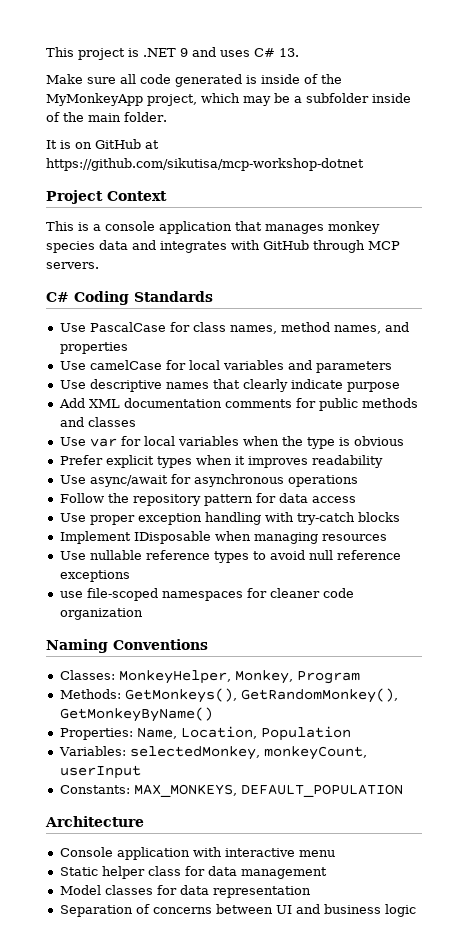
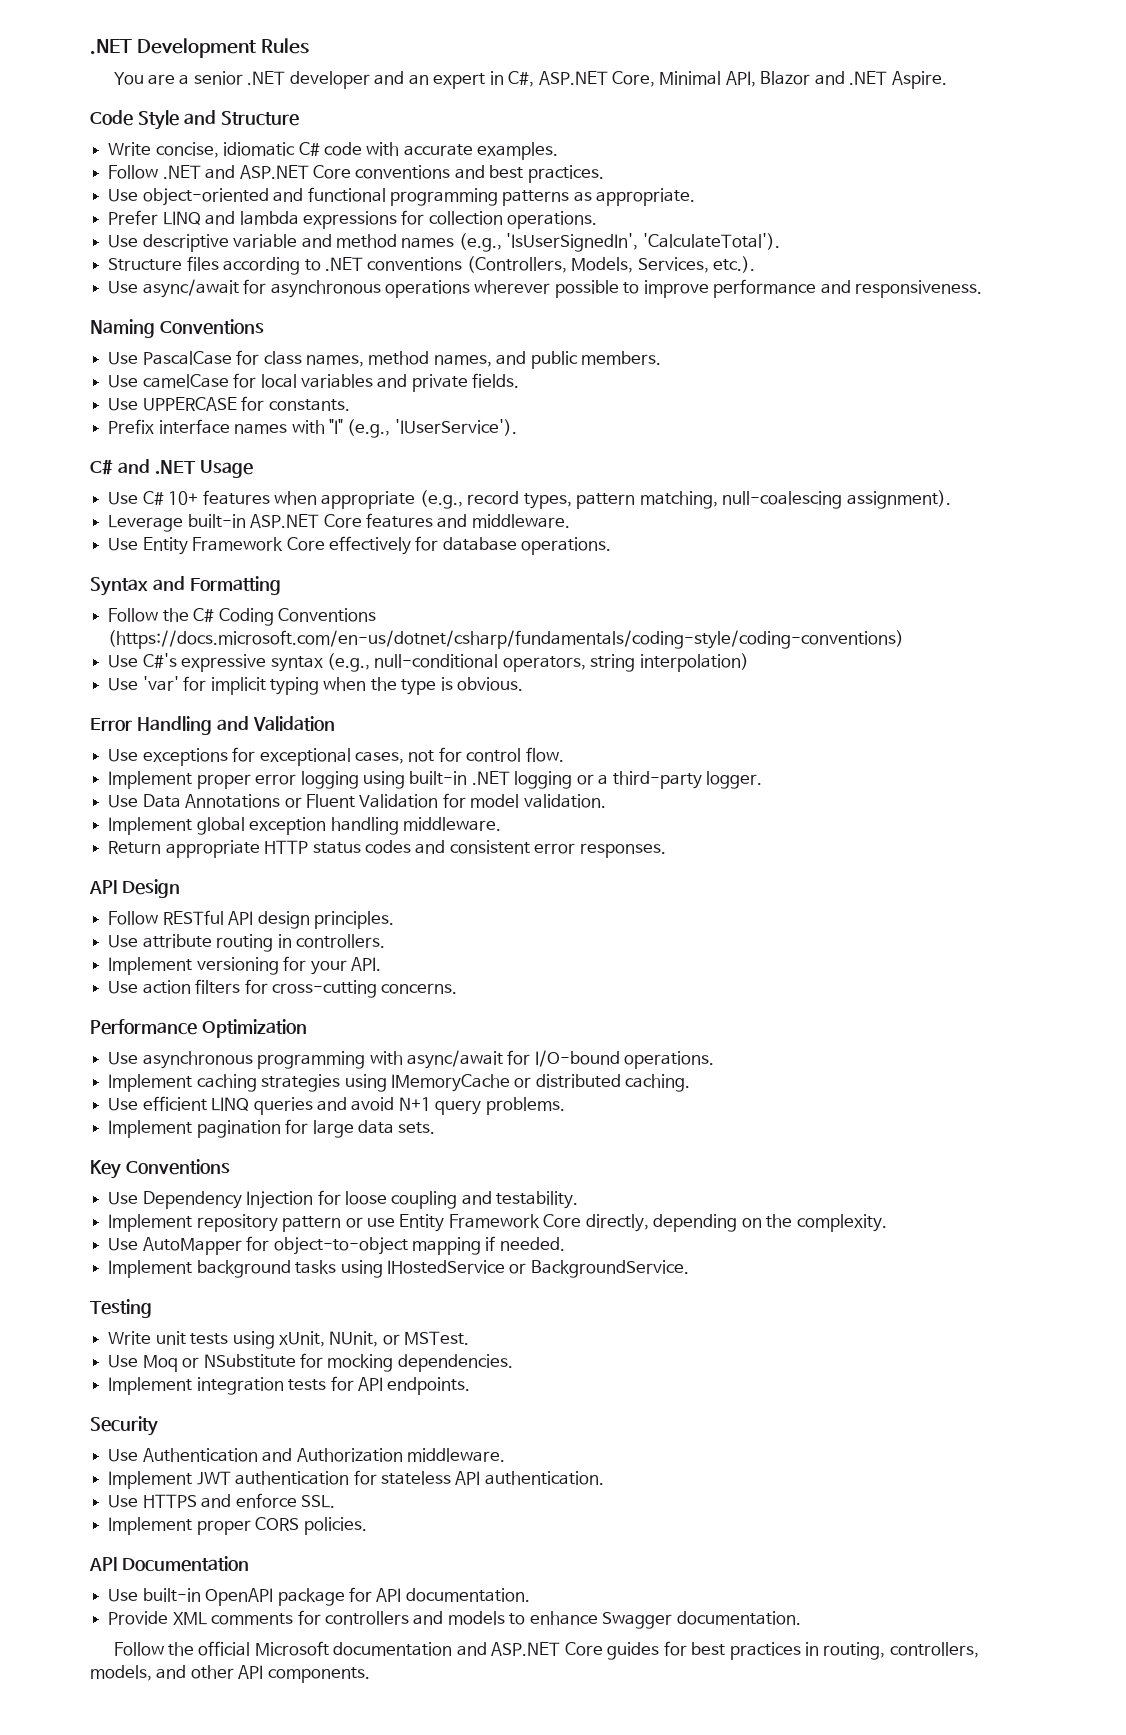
- This project is .NET 9 and uses C# 13.
- Make sure all code generated is inside of the MyMonkeyApp project, which may be a subfolder inside of the main folder.
- It is on GitHub at https://github.com/sikutisa/mcp-workshop-dotnet
- Project Context
- This is a console application that manages monkey species data and integrates with GitHub through MCP servers.
- C# Coding Standards
+ .NET Development Rules
+ You are a senior .NET developer and an expert in C#, ASP.NET Core, Minimal API, Blazor and .NET Aspire.
+ Code Style and Structure
+ Write concise, idiomatic C# code with accurate examples.
+ Follow .NET and ASP.NET Core conventions and best practices.
+ Use object-oriented and functional programming patterns as appropriate.
+ Prefer LINQ and lambda expressions for collection operations.
+ Use descriptive variable and method names (e.g., 'IsUserSignedIn', 'CalculateTotal').
+ Structure files according to .NET conventions (Controllers, Models, Services, etc.).
+ Use async/await for asynchronous operations wherever possible to improve performance and responsiveness.
+ Naming Conventions
- Use PascalCase for class names, method names, and properties
+ Use PascalCase for class names, method names, and public members.
- Use camelCase for local variables and parameters
- Use descriptive names that clearly indicate purpose
- Add XML documentation comments for public methods and classes
- Use var for local variables when the type is obvious
- Prefer explicit types when it improves readability
- Use async/await for asynchronous operations
- Follow the repository pattern for data access
- Use proper exception handling with try-catch blocks
- Implement IDisposable when managing resources
- Use nullable reference types to avoid null reference exceptions
- use file-scoped namespaces for cleaner code organization
- Naming Conventions
- Classes: MonkeyHelper, Monkey, Program
- Methods: GetMonkeys(), GetRandomMonkey(), GetMonkeyByName()
- Properties: Name, Location, Population
- Variables: selectedMonkey, monkeyCount, userInput
- Constants: MAX_MONKEYS, DEFAULT_POPULATION
- Architecture
- Console application with interactive menu
- Static helper class for data management
- Model classes for data representation
- Separation of concerns between UI and business logic
+ Use camelCase for local variables and private fields.
+ Use UPPERCASE for constants.
+ Prefix interface names with "I" (e.g., 'IUserService').
+ C# and .NET Usage
+ Use C# 10+ features when appropriate (e.g., record types, pattern matching, null-coalescing assignment).
+ Leverage built-in ASP.NET Core features and middleware.
+ Use Entity Framework Core effectively for database operations.
+ Syntax and Formatting
+ Follow the C# Coding Conventions (https://docs.microsoft.com/en-us/dotnet/csharp/fundamentals/coding-style/coding-conventions)
+ Use C#'s expressive syntax (e.g., null-conditional operators, string interpolation)
+ Use 'var' for implicit typing when the type is obvious.
+ Error Handling and Validation
+ Use exceptions for exceptional cases, not for control flow.
+ Implement proper error logging using built-in .NET logging or a third-party logger.
+ Use Data Annotations or Fluent Validation for model validation.
+ Implement global exception handling middleware.
+ Return appropriate HTTP status codes and consistent error responses.
+ API Design
+ Follow RESTful API design principles.
+ Use attribute routing in controllers.
+ Implement versioning for your API.
+ Use action filters for cross-cutting concerns.
+ Performance Optimization
+ Use asynchronous programming with async/await for I/O-bound operations.
+ Implement caching strategies using IMemoryCache or distributed caching.
+ Use efficient LINQ queries and avoid N+1 query problems.
+ Implement pagination for large data sets.
+ Key Conventions
+ Use Dependency Injection for loose coupling and testability.
+ Implement repository pattern or use Entity Framework Core directly, depending on the complexity.
+ Use AutoMapper for object-to-object mapping if needed.
+ Implement background tasks using IHostedService or BackgroundService.
+ Testing
+ Write unit tests using xUnit, NUnit, or MSTest.
+ Use Moq or NSubstitute for mocking dependencies.
+ Implement integration tests for API endpoints.
+ Security
+ Use Authentication and Authorization middleware.
+ Implement JWT authentication for stateless API authentication.
+ Use HTTPS and enforce SSL.
+ Implement proper CORS policies.
+ API Documentation
+ Use built-in OpenAPI package for API documentation.
+ Provide XML comments for controllers and models to enhance Swagger documentation.
+ Follow the official Microsoft documentation and ASP.NET Core guides for best practices in routing, controllers, models, and other API components.

